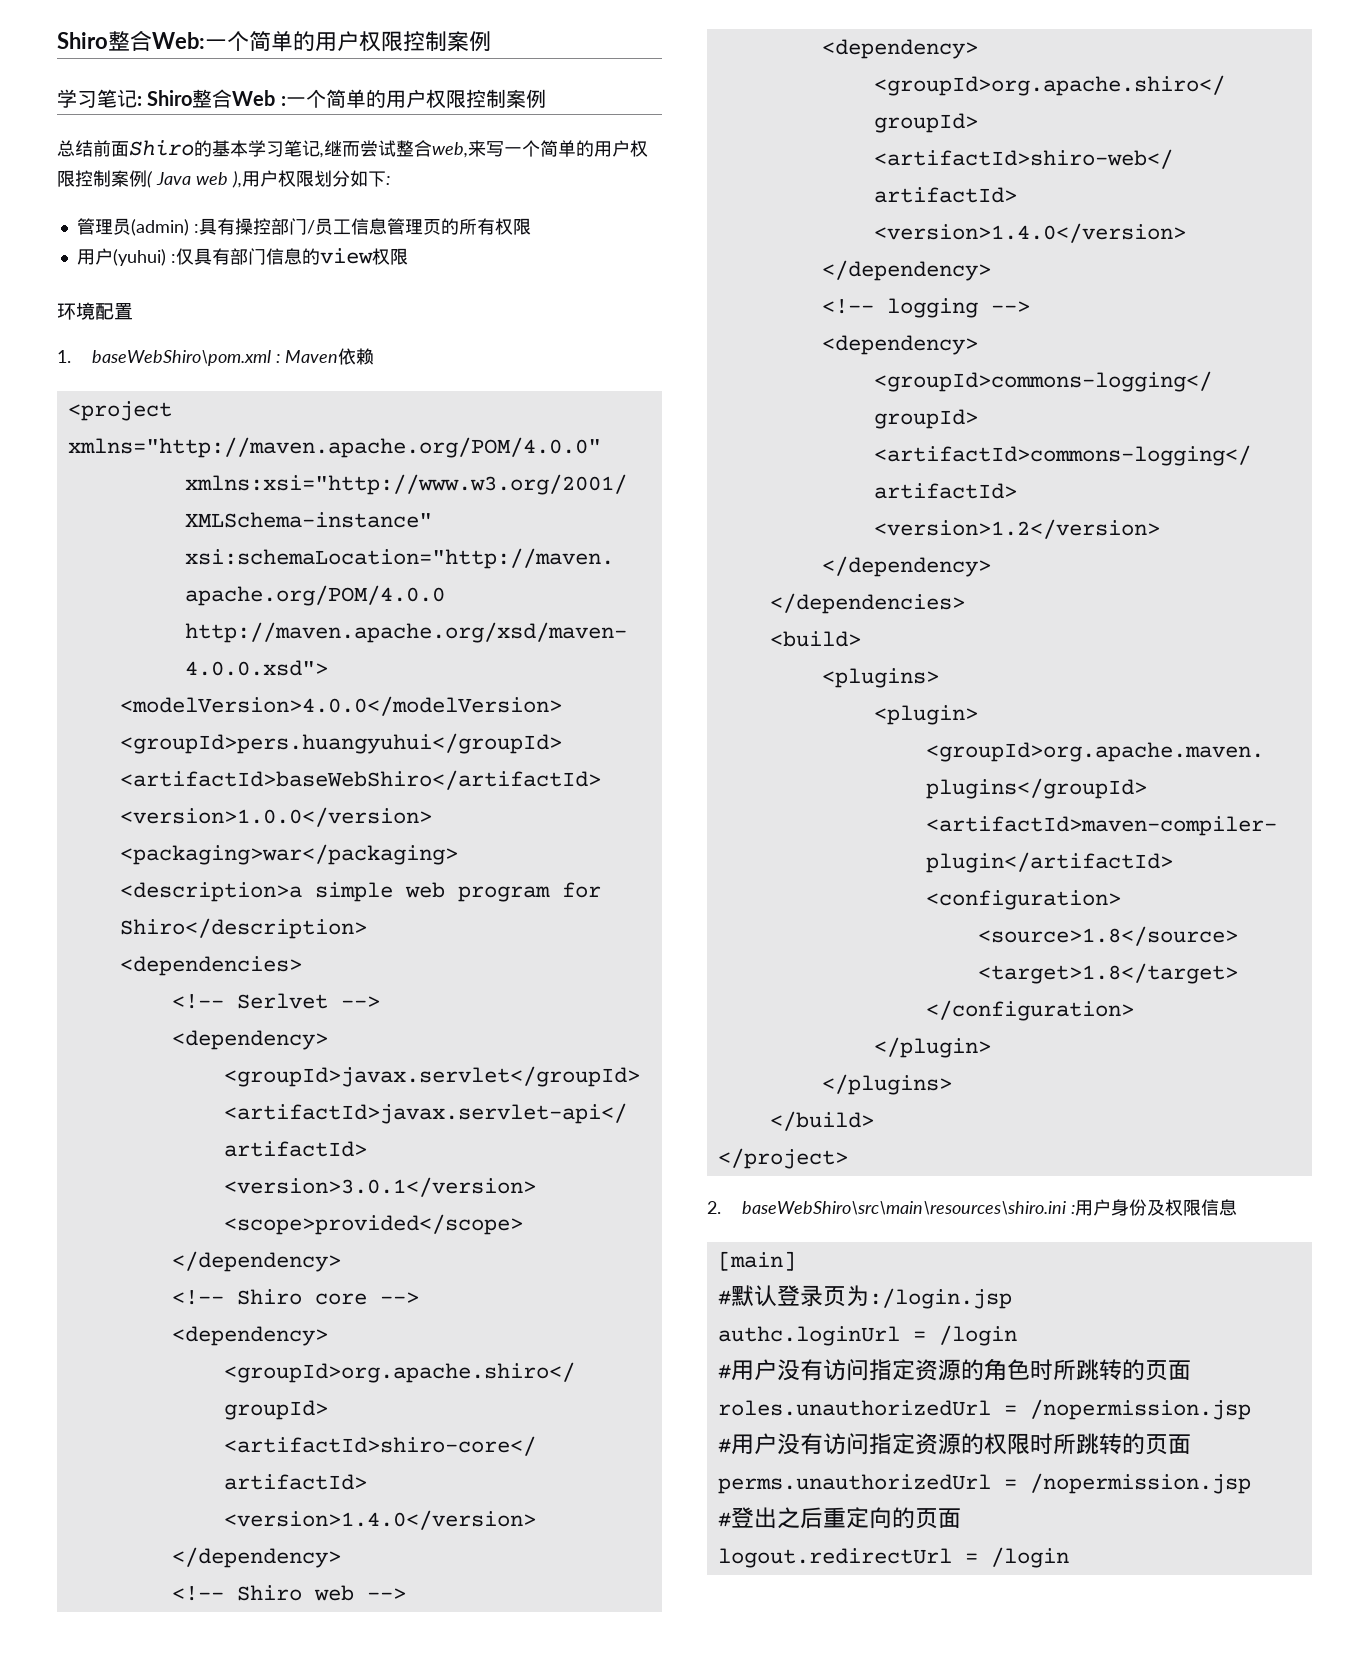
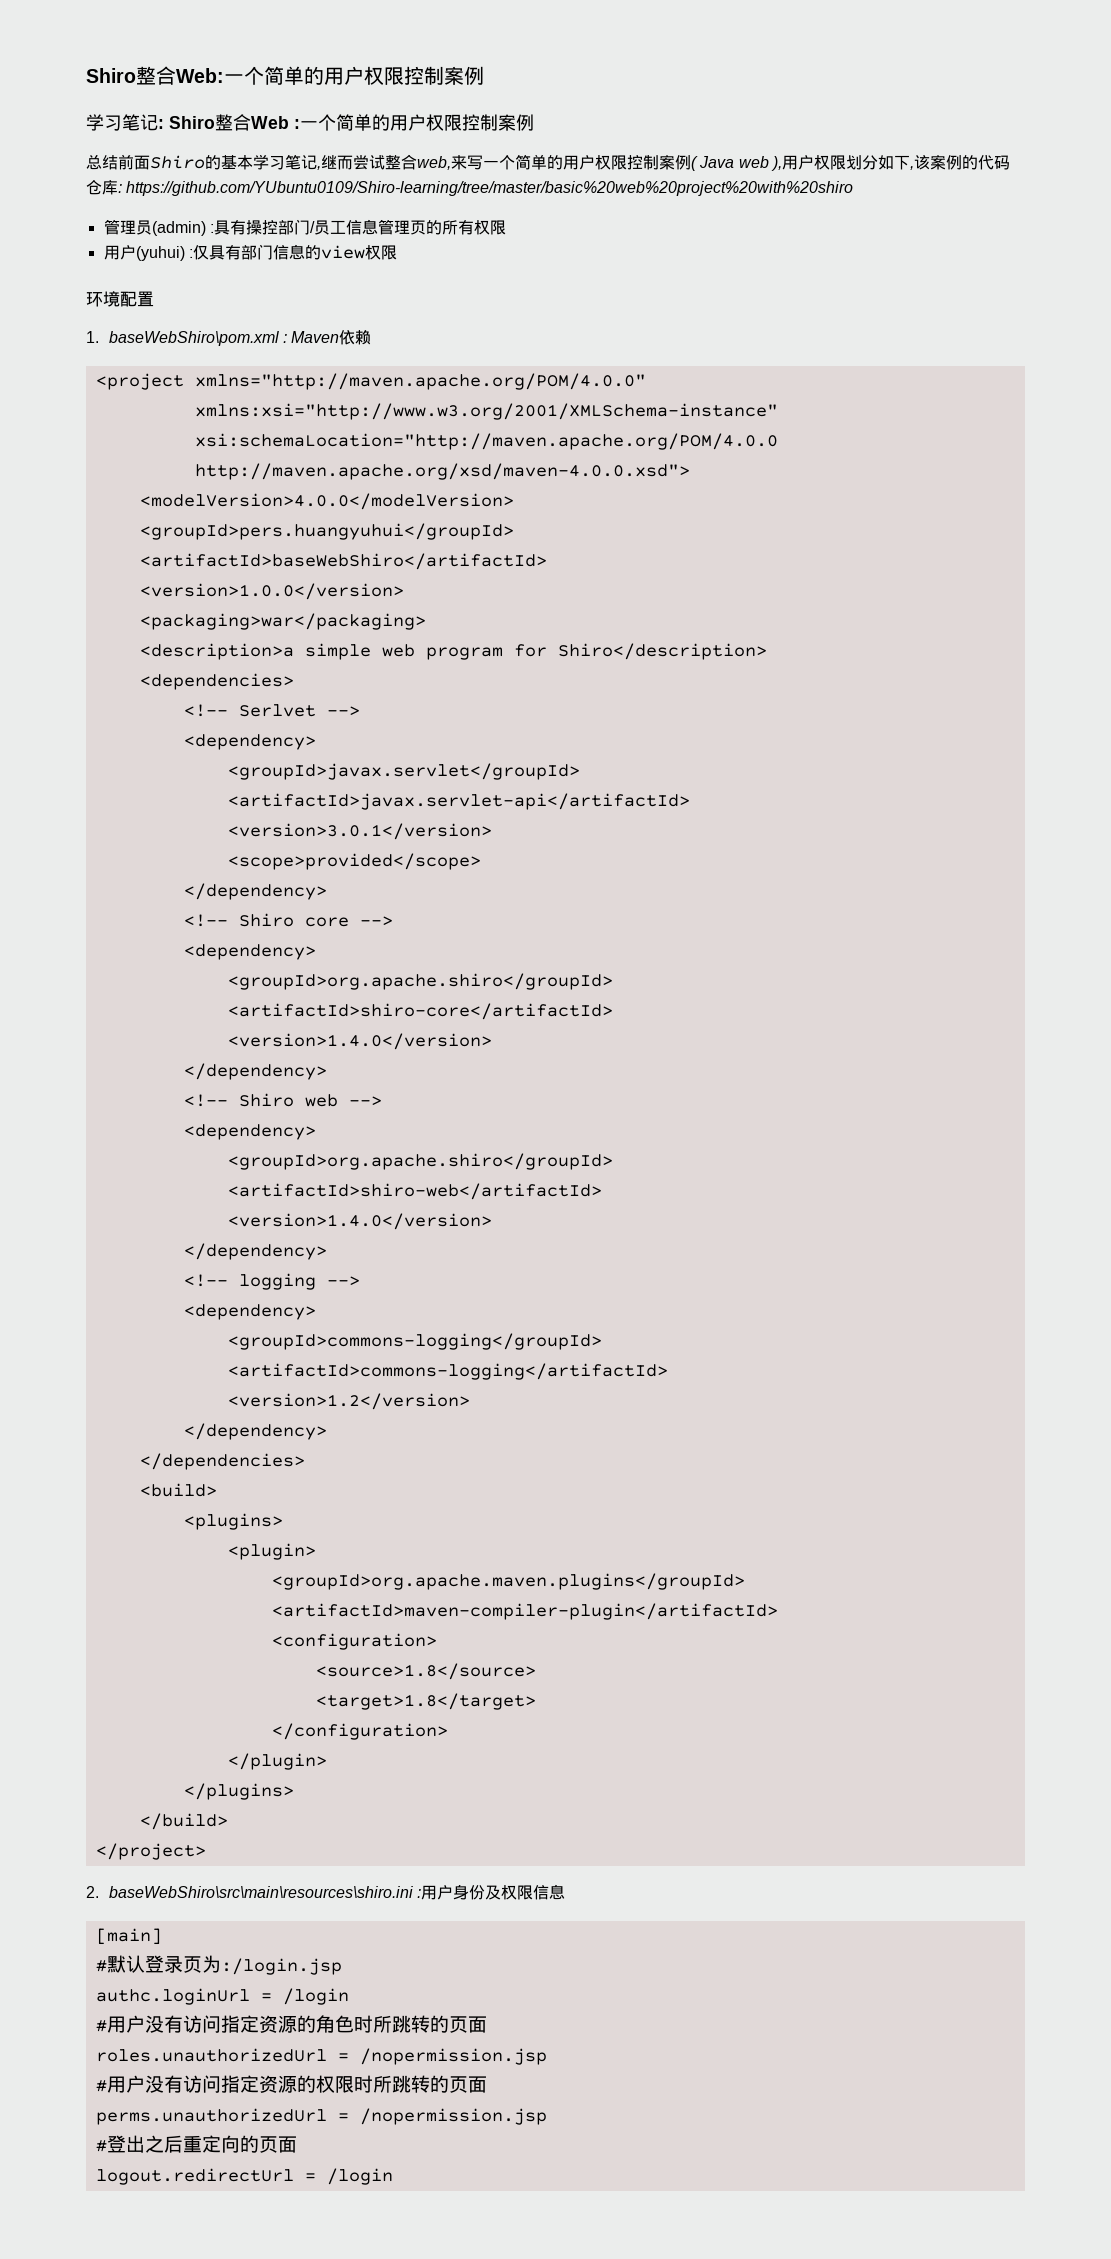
- 总结前面Shiro的基本学习笔记,继而尝试整合web,来写一个简单的用户权限控制案例( Java web ),用户权限划分如下:
+ 总结前面Shiro的基本学习笔记,继而尝试整合web,来写一个简单的用户权限控制案例( Java web ),用户权限划分如下,该案例的代码仓库: https://github.com/YUbuntu0109/Shiro-learning/tree/master/basic%20web%20project%20with%20shiro

